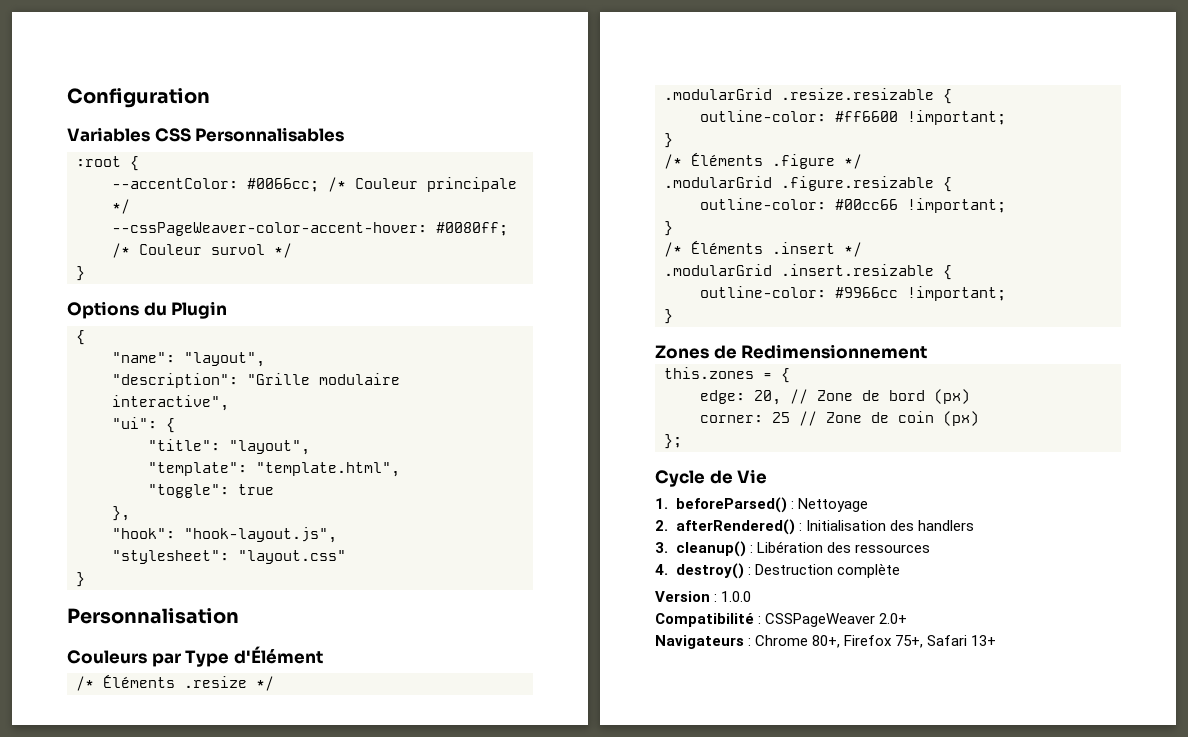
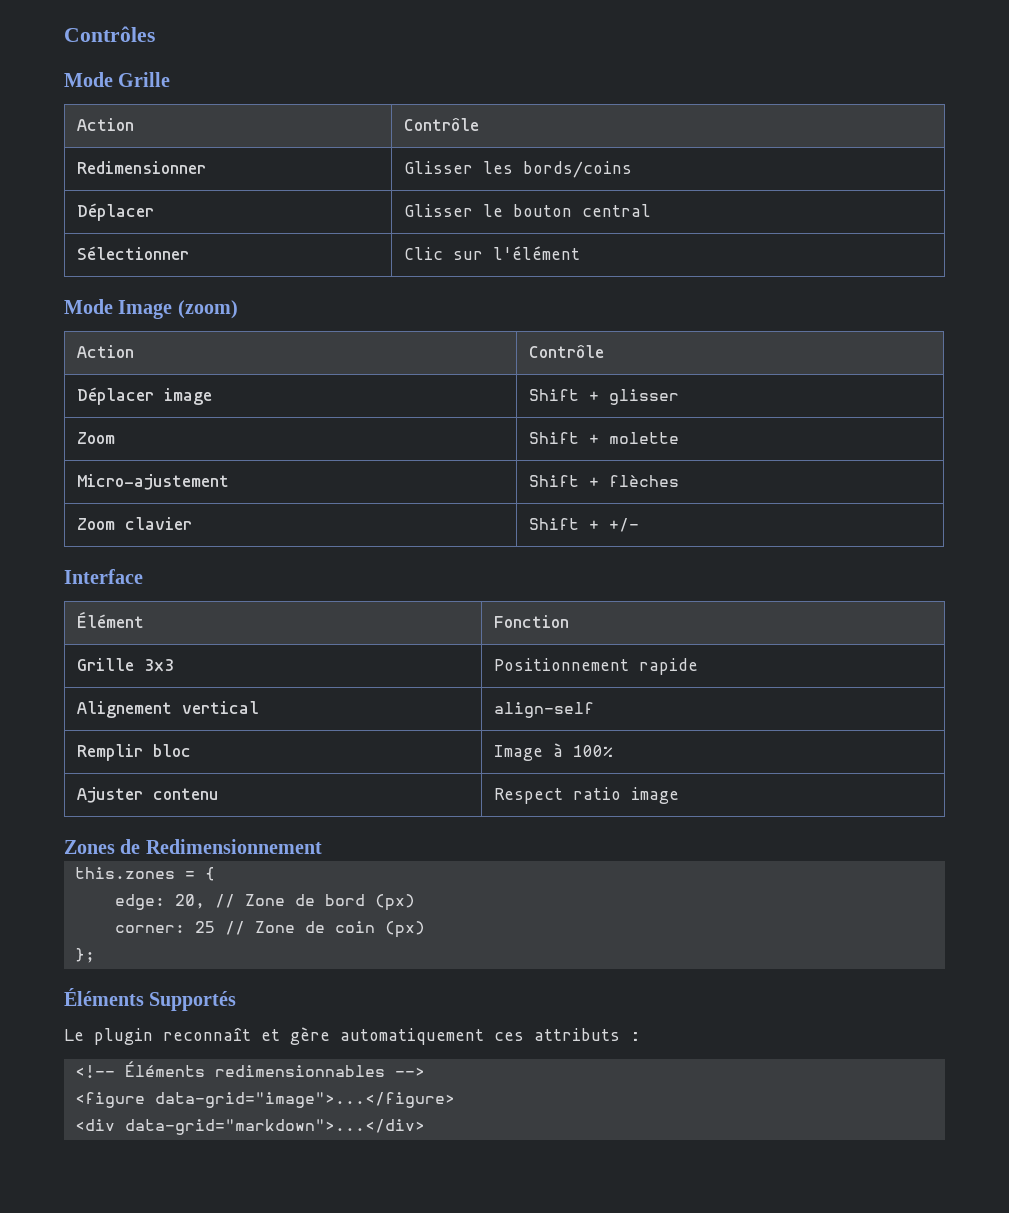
- Configuration
- Variables CSS Personnalisables
- :root {
- --accentColor: #0066cc; /* Couleur principale */
- --cssPageWeaver-color-accent-hover: #0080ff; /* Couleur survol */
- }
- Options du Plugin
- {
- "name": "layout",
- "description": "Grille modulaire interactive",
- "ui": {
- "title": "layout",
- "template": "template.html",
- "toggle": true
- },
- "hook": "hook-layout.js",
- "stylesheet": "layout.css"
- }
- Personnalisation
- Couleurs par Type d'Élément
- /* Éléments .resize */
- .modularGrid .resize.resizable {
- outline-color: #ff6600 !important;
- }
- /* Éléments .figure */
- .modularGrid .figure.resizable {
- outline-color: #00cc66 !important;
- }
- /* Éléments .insert */
- .modularGrid .insert.resizable {
- outline-color: #9966cc !important;
- }
+ Contrôles
+ Mode Grille
+ Action | Contrôle
+ Redimensionner | Glisser les bords/coins
+ Déplacer | Glisser le bouton central
+ Sélectionner | Clic sur l'élément
+ Mode Image (zoom)
+ Action | Contrôle
+ Déplacer image | Shift + glisser
+ Zoom | Shift + molette
+ Micro-ajustement | Shift + flèches
+ Zoom clavier | Shift + +/-
+ Interface
+ Élément | Fonction
+ Grille 3×3 | Positionnement rapide
+ Alignement vertical | align-self
+ Remplir bloc | Image à 100%
+ Ajuster contenu | Respect ratio image
- Cycle de Vie
- 1. beforeParsed() : Nettoyage
- 2. afterRendered() : Initialisation des handlers
- 3. cleanup() : Libération des ressources
- 4. destroy() : Destruction complète
- Version : 1.0.0
- Compatibilité : CSSPageWeaver 2.0+
- Navigateurs : Chrome 80+, Firefox 75+, Safari 13+
+ Éléments Supportés
+ Le plugin reconnaît et gère automatiquement ces attributs :
+ <!-- Éléments redimensionnables -->
+ <figure data-grid="image">...</figure>
+ <div data-grid="markdown">...</div>

